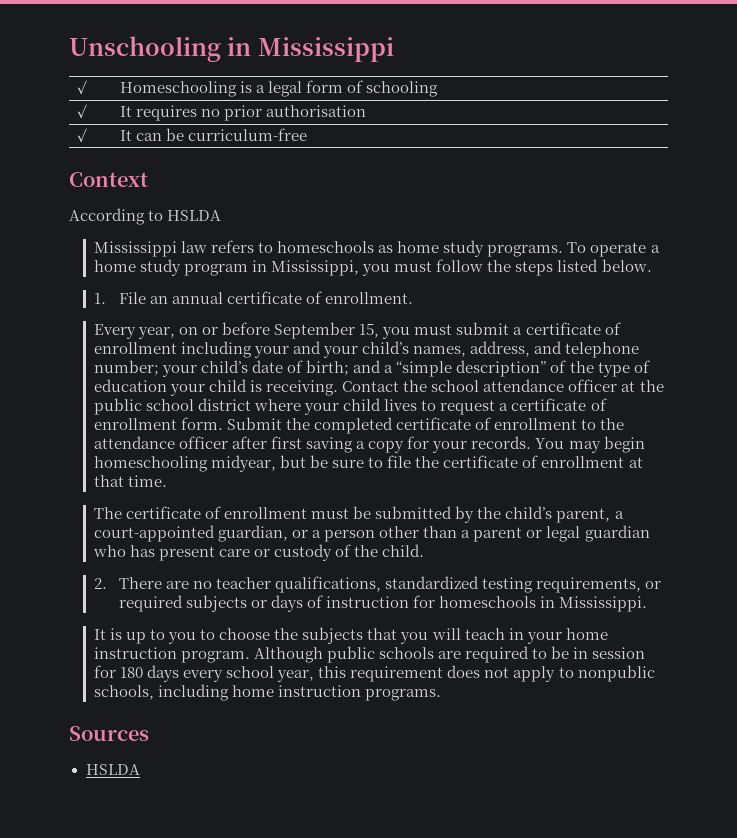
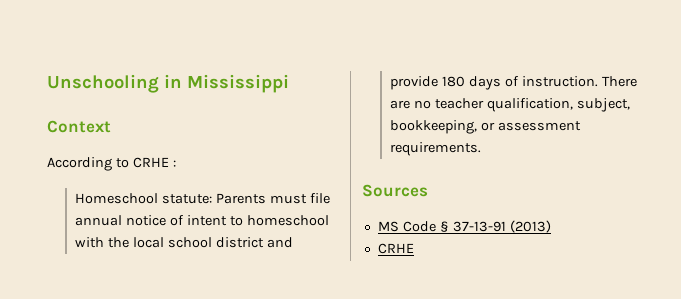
- ✓ | Homeschooling is a legal form of schooling
- ✓ | It requires no prior authorisation
- ✓ | It can be curriculum-free
  Context
- According to HSLDA
- Mississippi law refers to homeschools as home study programs. To operate a home study program in Mississippi, you must follow the steps listed below.
- 1. File an annual certificate of enrollment.
- Every year, on or before September 15, you must submit a certificate of enrollment including your and your child’s names, address, and telephone number; your child’s date of birth; and a “simple description” of the type of education your child is receiving. Contact the school attendance officer at the public school district where your child lives to request a certificate of enrollment form. Submit the completed certificate of enrollment to the attendance officer after first saving a copy for your records. You may begin homeschooling midyear, but be sure to file the certificate of enrollment at that time.
- The certificate of enrollment must be submitted by the child’s parent, a court-appointed guardian, or a person other than a parent or legal guardian who has present care or custody of the child.
- 2. There are no teacher qualifications, standardized testing requirements, or required subjects or days of instruction for homeschools in Mississippi.
- It is up to you to choose the subjects that you will teach in your home instruction program. Although public schools are required to be in session for 180 days every school year, this requirement does not apply to nonpublic schools, including home instruction programs.
+ According to CRHE :
+ Homeschool statute: Parents must file annual notice of intent to homeschool with the local school district and provide 180 days of instruction. There are no teacher qualification, subject, bookkeeping, or assessment requirements.
  Sources
- HSLDA
+ MS Code § 37-13-91 (2013)
+ CRHE

